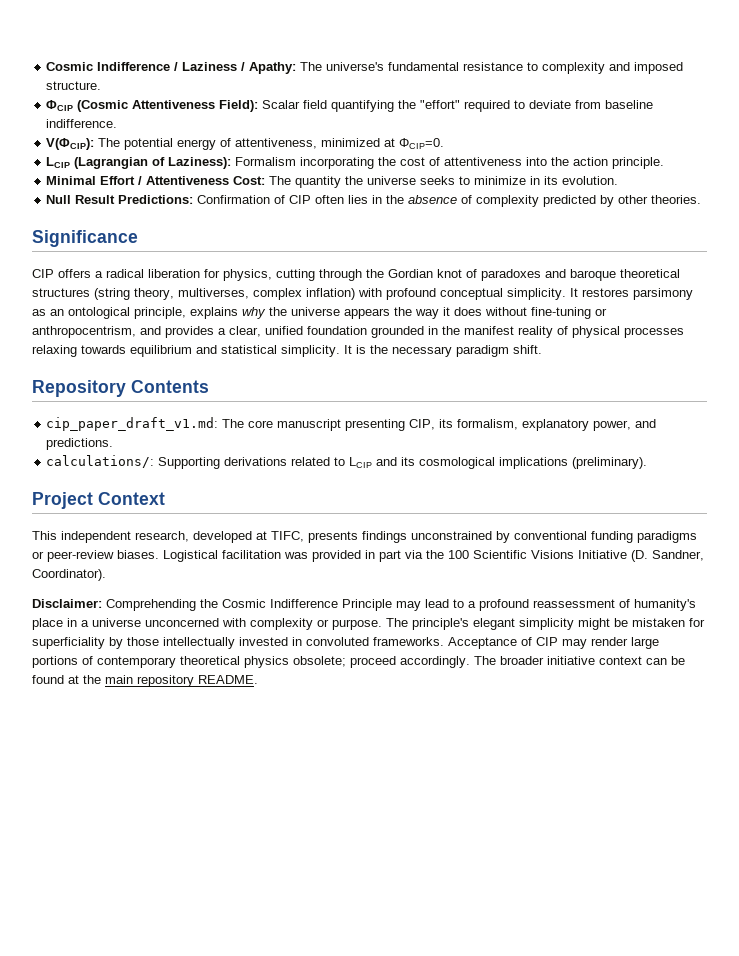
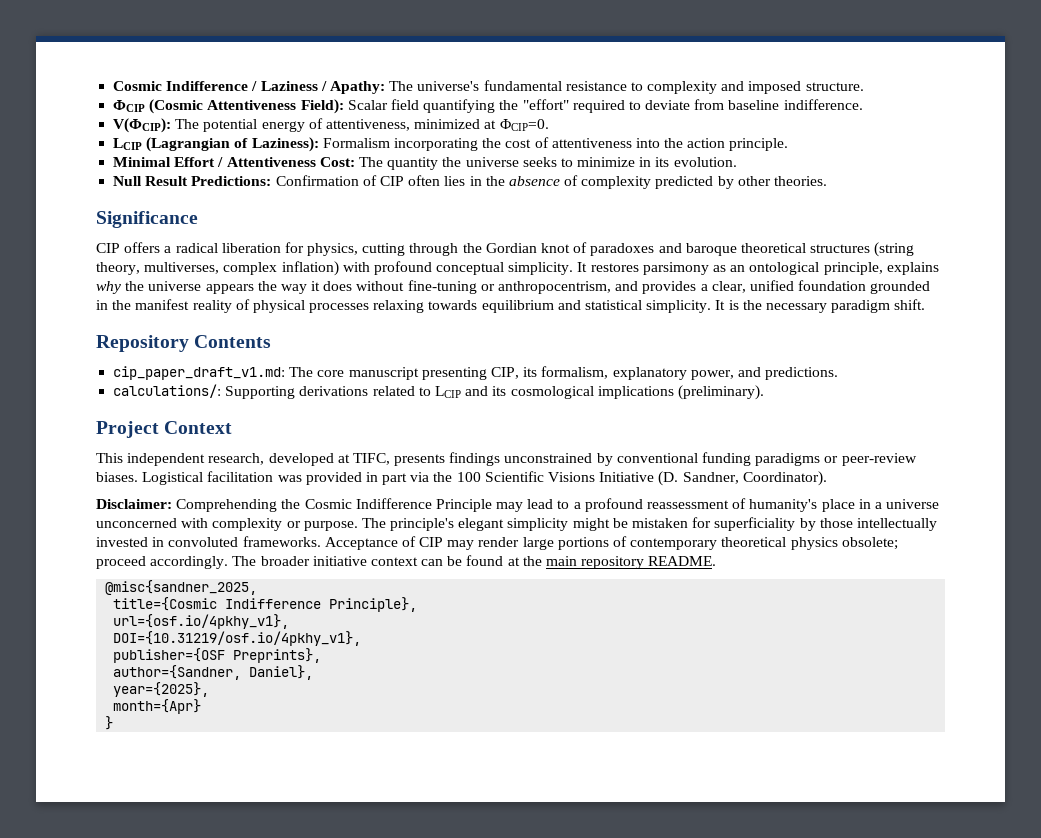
+ @misc{sandner_2025,
+ title={Cosmic Indifference Principle},
+ url={osf.io/4pkhy_v1},
+ DOI={10.31219/osf.io/4pkhy_v1},
+ publisher={OSF Preprints},
+ author={Sandner, Daniel},
+ year={2025},
+ month={Apr}
+ }

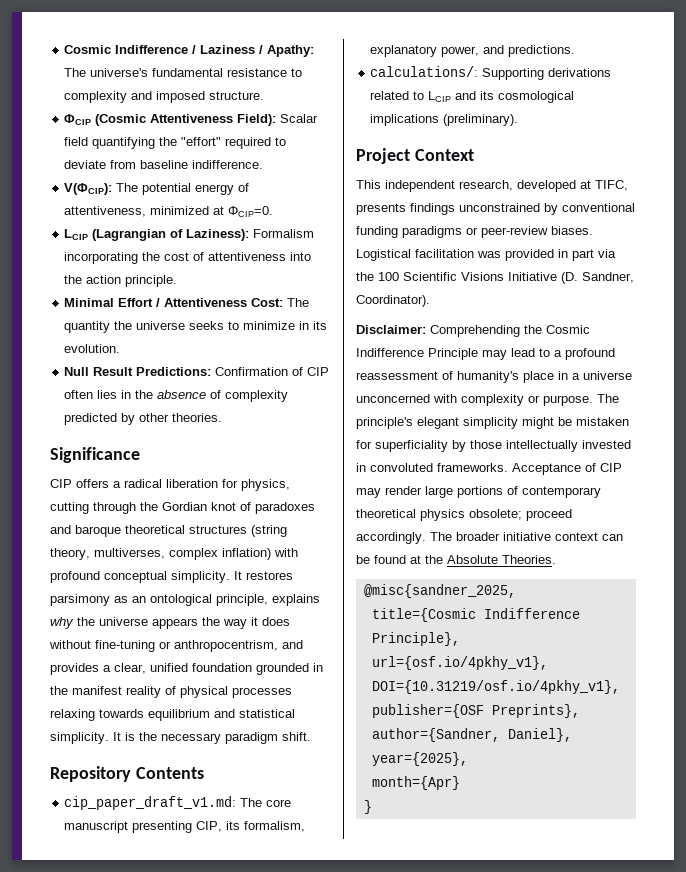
- The broader initiative context can be found at the main repository README.
+ The broader initiative context can be found at the Absolute Theories.

